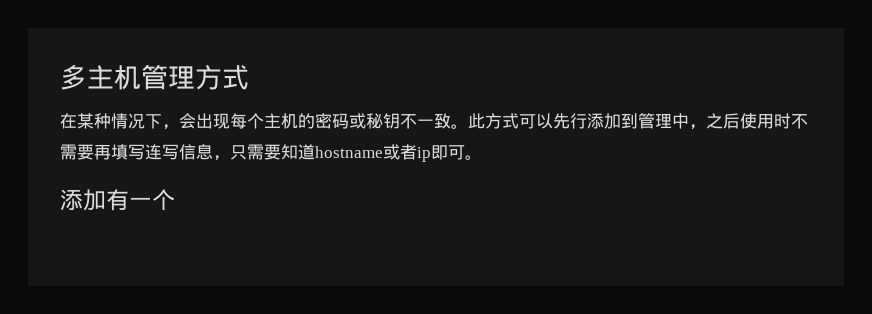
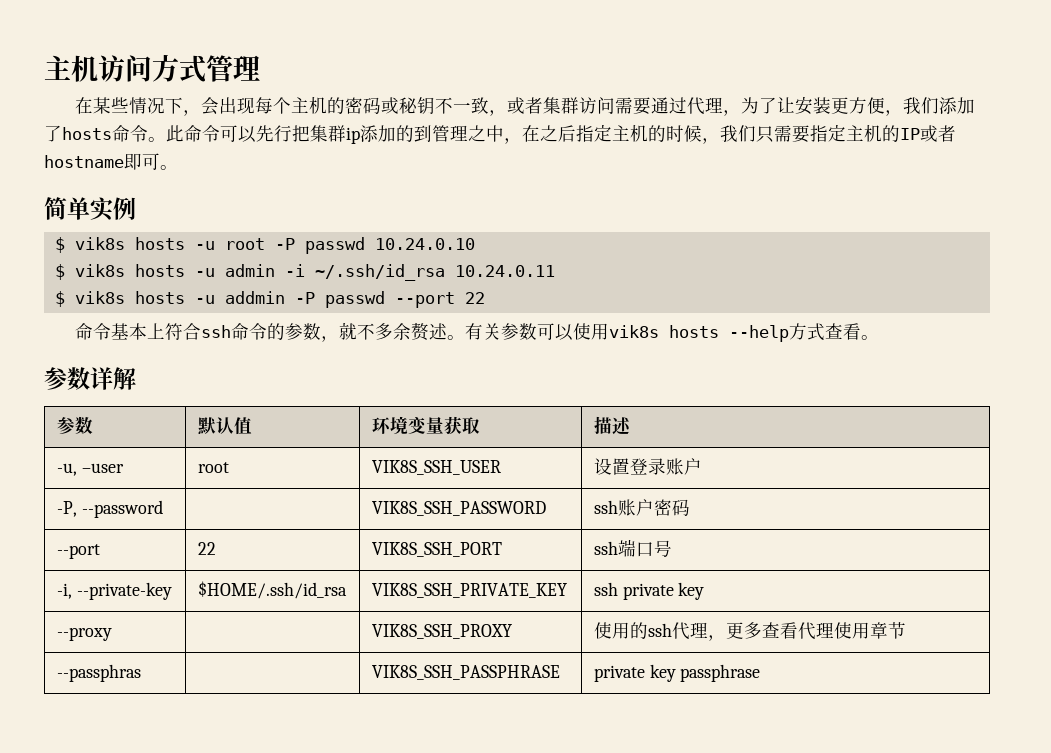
- 多主机管理方式
+ 主机访问方式管理
- 在某种情况下，会出现每个主机的密码或秘钥不一致。此方式可以先行添加到管理中，之后使用时不需要再填写连写信息，只需要知道hostname或者ip即可。
- 添加有一个
+ 在某些情况下，会出现每个主机的密码或秘钥不一致，或者集群访问需要通过代理，为了让安装更方便，我们添加了hosts命令。此命令可以先行把集群ip添加的到管理之中，在之后指定主机的时候，我们只需要指定主机的IP或者hostname即可。
+ 简单实例
+ $ vik8s hosts -u root -P passwd 10.24.0.10
+ $ vik8s hosts -u admin -i ~/.ssh/id_rsa 10.24.0.11
+ $ vik8s hosts -u addmin -P passwd --port 22
+ 命令基本上符合ssh命令的参数，就不多余赘述。有关参数可以使用vik8s hosts --help方式查看。
+ 参数详解
+ 参数 | 默认值 | 环境变量获取 | 描述
+ -u, –user | root | VIK8S_SSH_USER | 设置登录账户
+ -P, --password | | VIK8S_SSH_PASSWORD | ssh账户密码
+ --port | 22 | VIK8S_SSH_PORT | ssh端口号
+ -i, --private-key | $HOME/.ssh/id_rsa | VIK8S_SSH_PRIVATE_KEY | ssh private key
+ --proxy | | VIK8S_SSH_PROXY | 使用的ssh代理，更多查看代理使用章节
+ --passphras | | VIK8S_SSH_PASSPHRASE | private key passphrase

